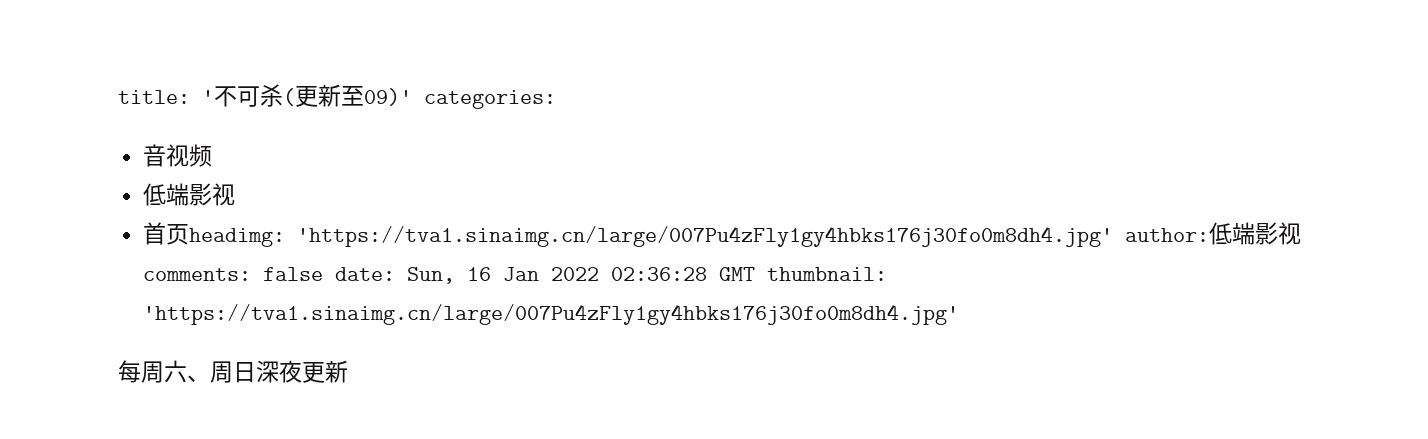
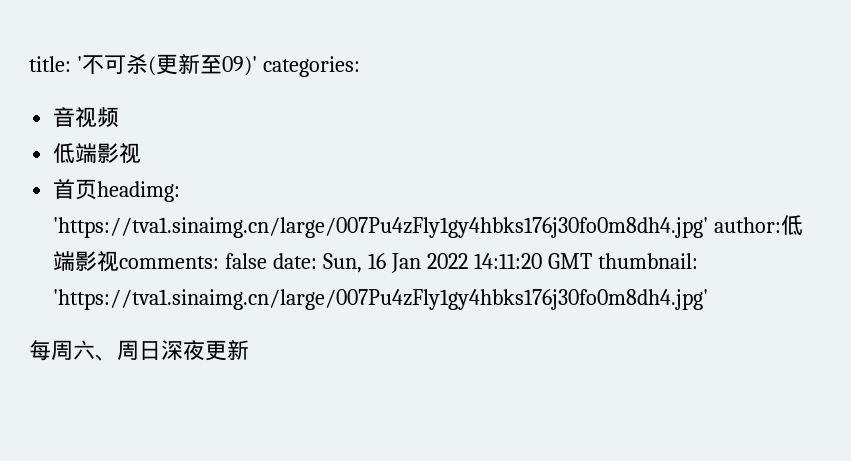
- 首页headimg: 'https://tva1.sinaimg.cn/large/007Pu4zFly1gy4hbks176j30fo0m8dh4.jpg' author:低端影视comments: false date: Sun, 16 Jan 2022 02:36:28 GMT thumbnail: 'https://tva1.sinaimg.cn/large/007Pu4zFly1gy4hbks176j30fo0m8dh4.jpg'
+ 首页headimg: 'https://tva1.sinaimg.cn/large/007Pu4zFly1gy4hbks176j30fo0m8dh4.jpg' author:低端影视comments: false date: Sun, 16 Jan 2022 14:11:20 GMT thumbnail: 'https://tva1.sinaimg.cn/large/007Pu4zFly1gy4hbks176j30fo0m8dh4.jpg'

